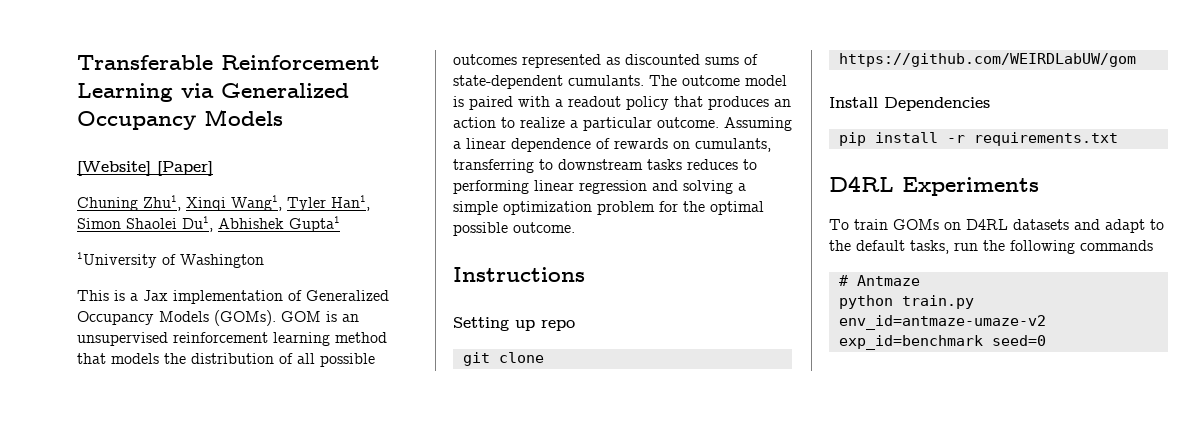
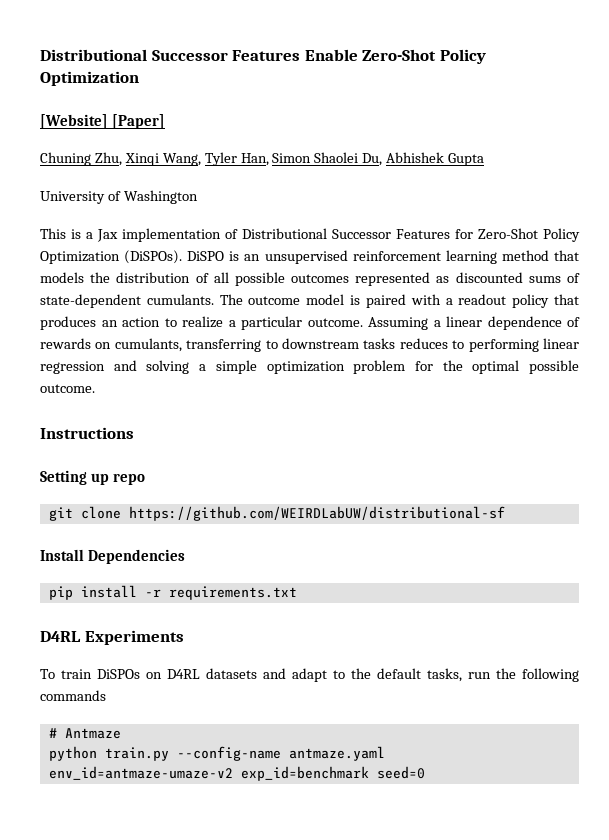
- Transferable Reinforcement Learning via Generalized Occupancy Models
+ Distributional Successor Features Enable Zero-Shot Policy Optimization
  [Website] [Paper]
- Chuning Zhu1, Xinqi Wang1, Tyler Han1, Simon Shaolei Du1, Abhishek Gupta1
- 1University of Washington
+ Chuning Zhu, Xinqi Wang, Tyler Han, Simon Shaolei Du, Abhishek Gupta
+ University of Washington
- This is a Jax implementation of Generalized Occupancy Models (GOMs). GOM is an unsupervised reinforcement learning method that models the distribution of all possible outcomes represented as discounted sums of state-dependent cumulants.
+ This is a Jax implementation of Distributional Successor Features for Zero-Shot Policy Optimization (DiSPOs). DiSPO is an unsupervised reinforcement learning method that models the distribution of all possible outcomes represented as discounted sums of state-dependent cumulants.
- git clone https://github.com/WEIRDLabUW/gom
+ git clone https://github.com/WEIRDLabUW/distributional-sf
- To train GOMs on D4RL datasets and adapt to the default tasks, run the following commands
+ To train DiSPOs on D4RL datasets and adapt to the default tasks, run the following commands
- python train.py env_id=antmaze-umaze-v2 exp_id=benchmark seed=0
+ python train.py --config-name antmaze.yaml env_id=antmaze-umaze-v2 exp_id=benchmark seed=0

